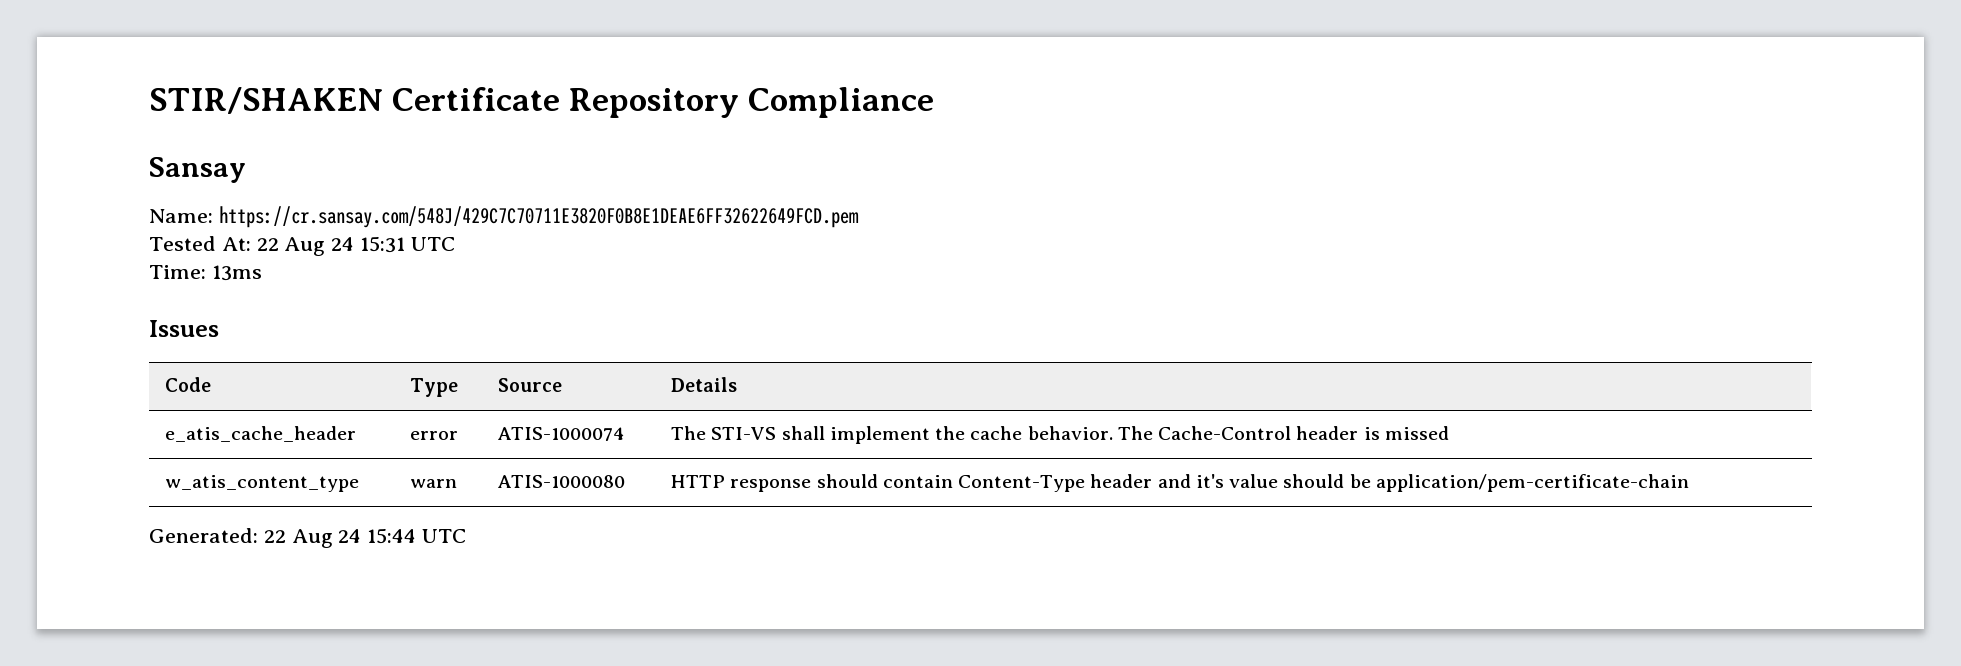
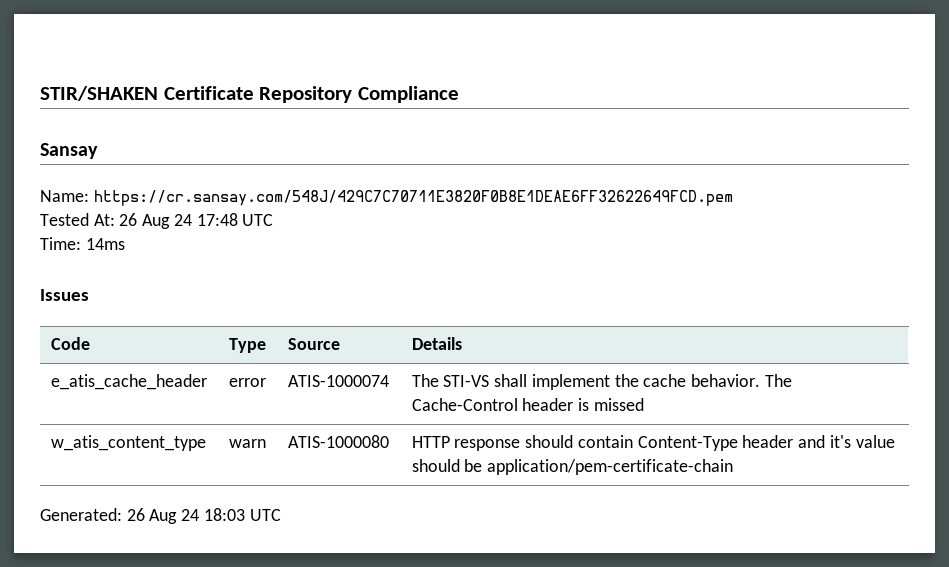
- Tested At: 22 Aug 24 15:31 UTC
+ Tested At: 26 Aug 24 17:48 UTC
- Time: 13ms
+ Time: 14ms
- Generated: 22 Aug 24 15:44 UTC
+ Generated: 26 Aug 24 18:03 UTC

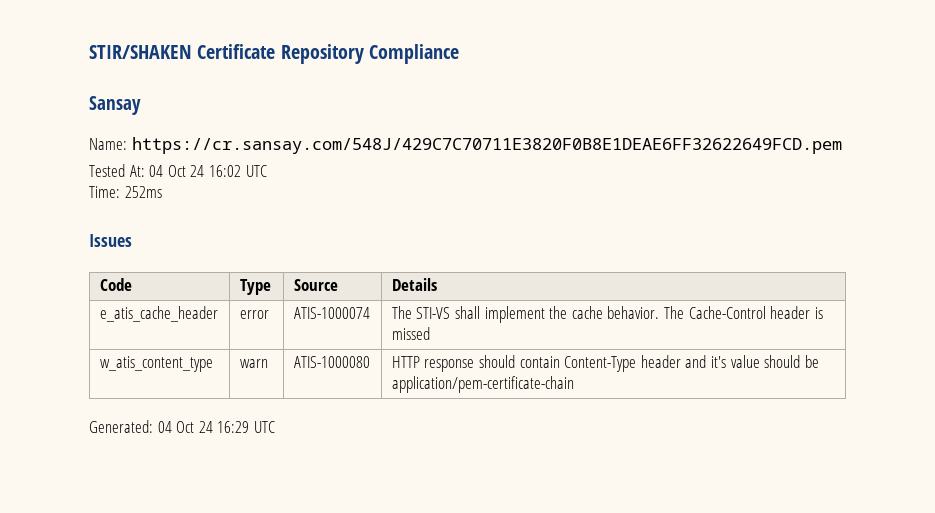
- Tested At: 26 Aug 24 17:48 UTC
+ Tested At: 04 Oct 24 16:02 UTC
- Time: 14ms
+ Time: 252ms
- Generated: 26 Aug 24 18:03 UTC
+ Generated: 04 Oct 24 16:29 UTC

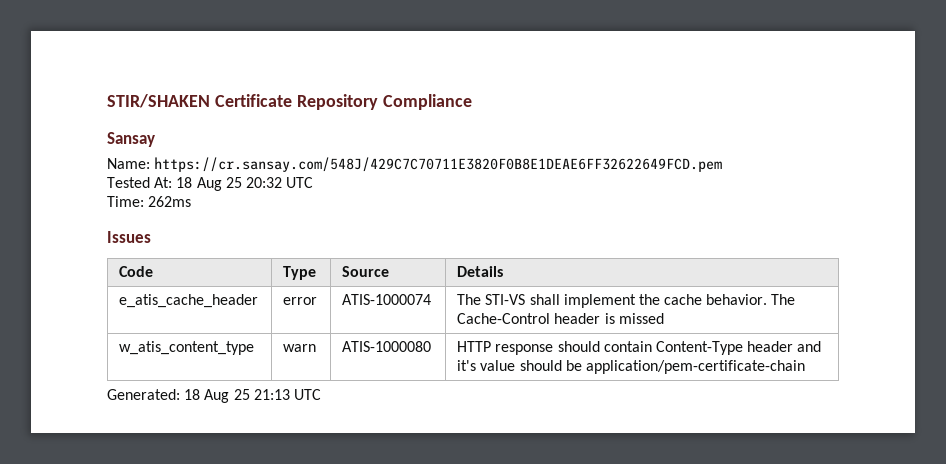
- Tested At: 04 Oct 24 16:02 UTC
+ Tested At: 18 Aug 25 20:32 UTC
- Time: 252ms
+ Time: 262ms
- Generated: 04 Oct 24 16:29 UTC
+ Generated: 18 Aug 25 21:13 UTC

